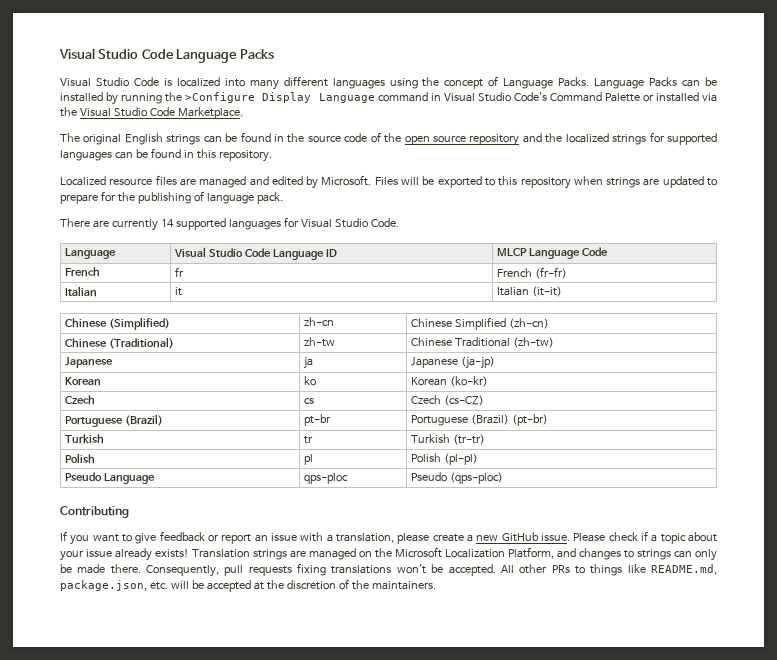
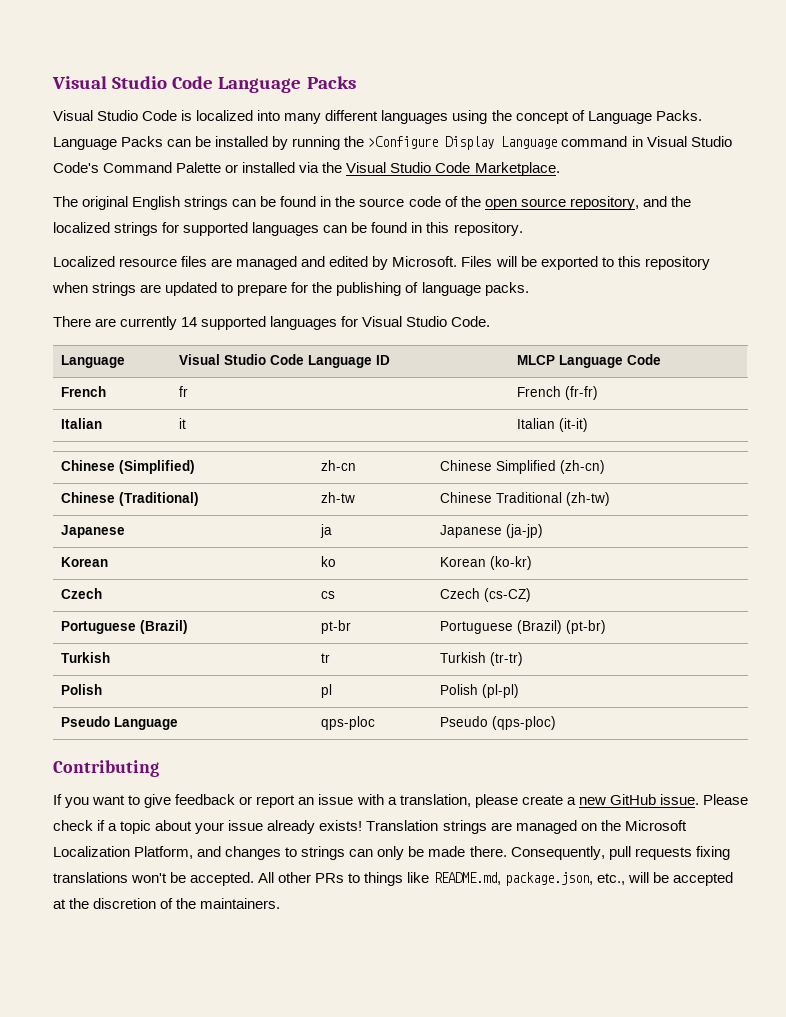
- The original English strings can be found in the source code of the open source repository and the localized strings for supported languages can be found in this repository.
+ The original English strings can be found in the source code of the open source repository, and the localized strings for supported languages can be found in this repository.
- Files will be exported to this repository when strings are updated to prepare for the publishing of language pack.
+ Files will be exported to this repository when strings are updated to prepare for the publishing of language packs.
- All other PRs to things like README.md, package.json, etc. will be accepted at the discretion of the maintainers.
+ All other PRs to things like README.md, package.json, etc., will be accepted at the discretion of the maintainers.

